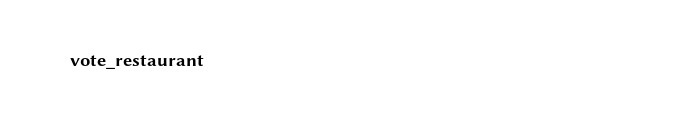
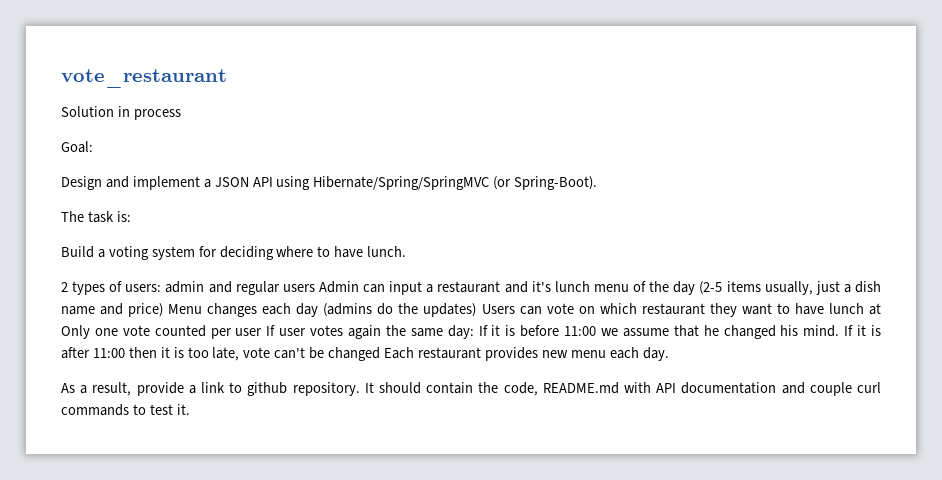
+ Solution in process
+ Goal:
+ Design and implement a JSON API using Hibernate/Spring/SpringMVC (or Spring-Boot).
+ The task is:
+ Build a voting system for deciding where to have lunch.
+ 2 types of users: admin and regular users Admin can input a restaurant and it's lunch menu of the day (2-5 items usually, just a dish name and price) Menu changes each day (admins do the updates) Users can vote on which restaurant they want to have lunch at Only one vote counted per user If user votes again the same day: If it is before 11:00 we assume that he changed his mind. If it is after 11:00 then it is too late, vote can't be changed Each restaurant provides new menu each day.
+ As a result, provide a link to github repository. It should contain the code, README.md with API documentation and couple curl commands to test it.

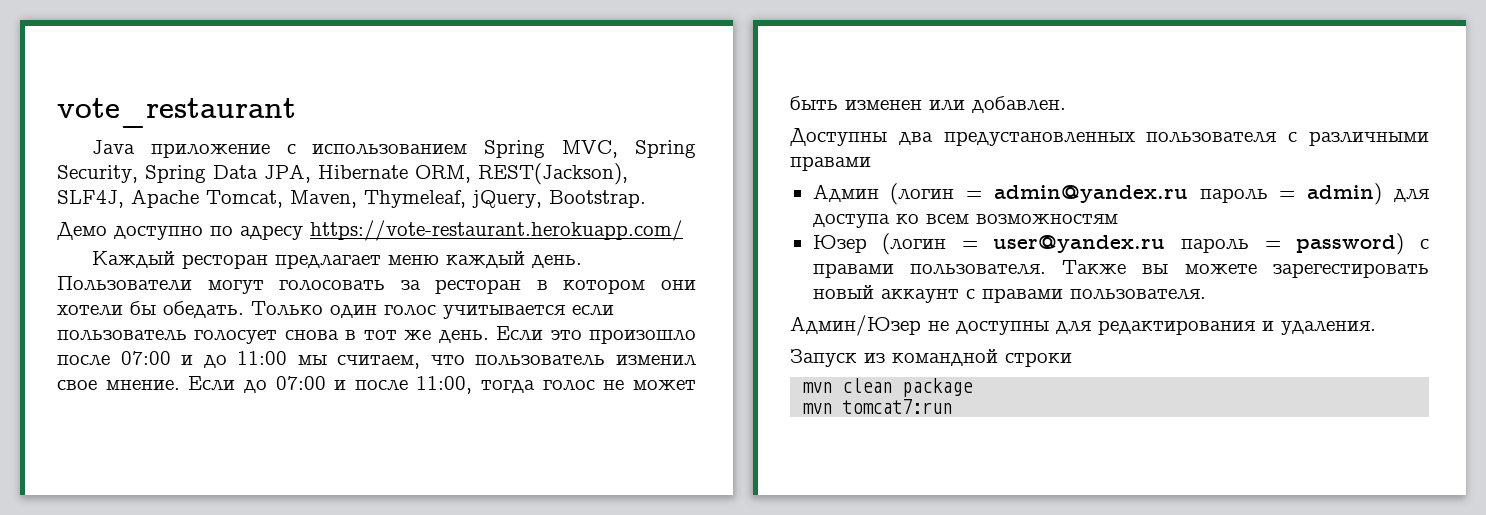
- Solution in process
- Goal:
- Design and implement a JSON API using Hibernate/Spring/SpringMVC (or Spring-Boot).
- The task is:
- Build a voting system for deciding where to have lunch.
- 2 types of users: admin and regular users Admin can input a restaurant and it's lunch menu of the day (2-5 items usually, just a dish name and price) Menu changes each day (admins do the updates) Users can vote on which restaurant they want to have lunch at Only one vote counted per user If user votes again the same day: If it is before 11:00 we assume that he changed his mind. If it is after 11:00 then it is too late, vote can't be changed Each restaurant provides new menu each day.
- As a result, provide a link to github repository. It should contain the code, README.md with API documentation and couple curl commands to test it.
+ Java приложение с использованием Spring MVC, Spring Security, Spring Data JPA, Hibernate ORM, REST(Jackson), SLF4J, Apache Tomcat, Maven, Thymeleaf, jQuery, Bootstrap.
+ Демо доступно по адресу https://vote-restaurant.herokuapp.com/
+ Каждый ресторан предлагает меню каждый день. Пользователи могут голосовать за ресторан в котором они хотели бы обедать. Только один голос учитывается если пользователь голосует снова в тот же день. Если это произошло после 07:00 и до 11:00 мы считаем, что пользователь изменил свое мнение. Если до 07:00 и после 11:00, тогда голос не может быть изменен или добавлен.
+ Доступны два предустановленных пользователя с различными правами
+ Админ (логин = admin@yandex.ru пароль = admin) для доступа ко всем возможностям
+ Юзер (логин = user@yandex.ru пароль = password) с правами пользователя. Также вы можете зарегестировать новый аккаунт с правами пользователя.
+ Админ/Юзер не доступны для редактирования и удаления.
+ Запуск из командной строки
+ mvn clean package
+ mvn tomcat7:run

